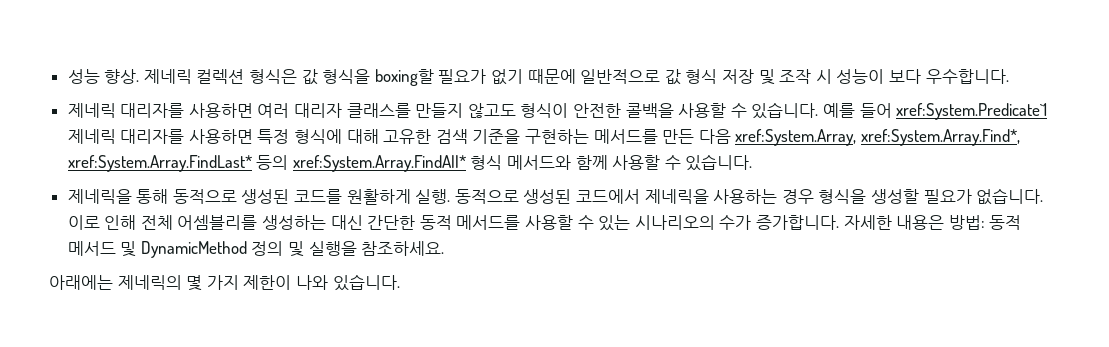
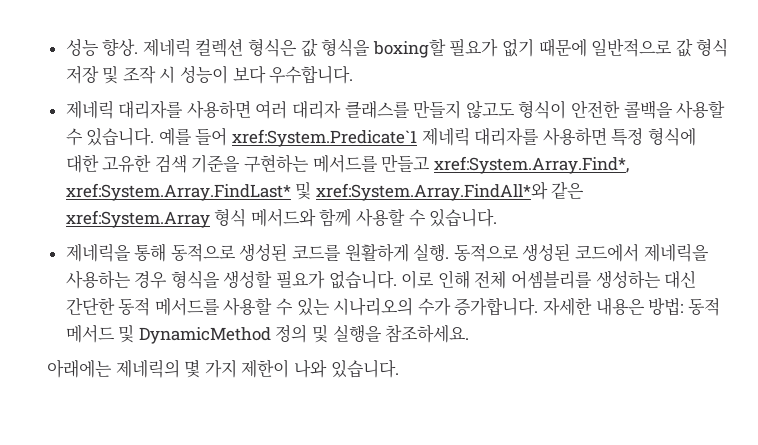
- 예를 들어 xref:System.Predicate`1 제네릭 대리자를 사용하면 특정 형식에 대해 고유한 검색 기준을 구현하는 메서드를 만든 다음 xref:System.Array, xref:System.Array.Find*, xref:System.Array.FindLast* 등의 xref:System.Array.FindAll* 형식 메서드와 함께 사용할 수 있습니다.
+ 예를 들어 xref:System.Predicate`1 제네릭 대리자를 사용하면 특정 형식에 대한 고유한 검색 기준을 구현하는 메서드를 만들고 xref:System.Array.Find*, xref:System.Array.FindLast* 및 xref:System.Array.FindAll*와 같은 xref:System.Array 형식 메서드와 함께 사용할 수 있습니다.

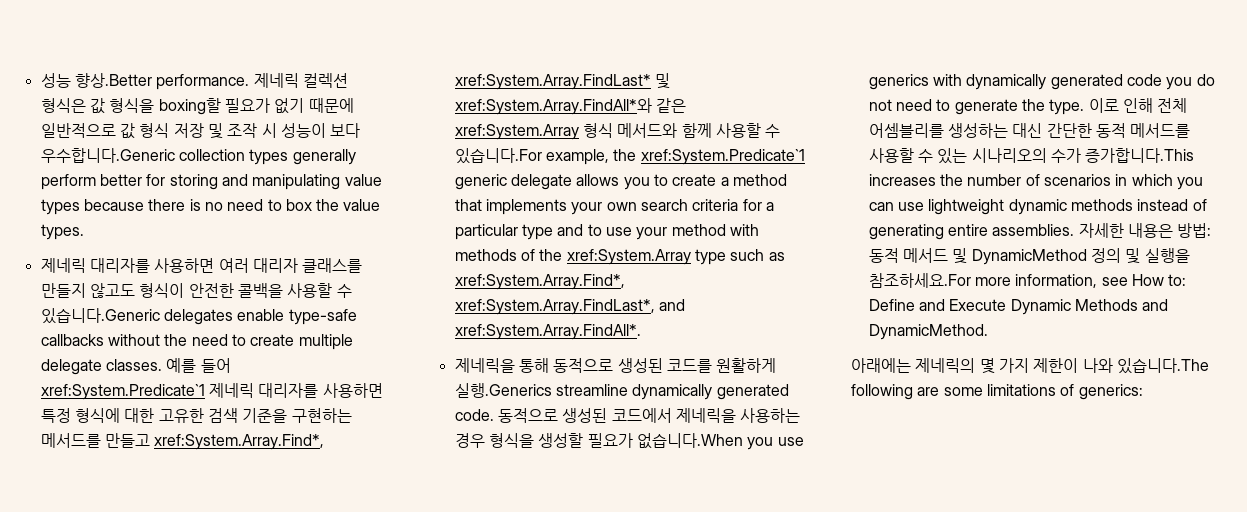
- 성능 향상.
+ 성능 향상.Better performance.
- 제네릭 컬렉션 형식은 값 형식을 boxing할 필요가 없기 때문에 일반적으로 값 형식 저장 및 조작 시 성능이 보다 우수합니다.
+ 제네릭 컬렉션 형식은 값 형식을 boxing할 필요가 없기 때문에 일반적으로 값 형식 저장 및 조작 시 성능이 보다 우수합니다.Generic collection types generally perform better for storing and manipulating value types because there is no need to box the value types.
- 제네릭 대리자를 사용하면 여러 대리자 클래스를 만들지 않고도 형식이 안전한 콜백을 사용할 수 있습니다.
+ 제네릭 대리자를 사용하면 여러 대리자 클래스를 만들지 않고도 형식이 안전한 콜백을 사용할 수 있습니다.Generic delegates enable type-safe callbacks without the need to create multiple delegate classes.
- 예를 들어 xref:System.Predicate`1 제네릭 대리자를 사용하면 특정 형식에 대한 고유한 검색 기준을 구현하는 메서드를 만들고 xref:System.Array.Find*, xref:System.Array.FindLast* 및 xref:System.Array.FindAll*와 같은 xref:System.Array 형식 메서드와 함께 사용할 수 있습니다.
+ 예를 들어 xref:System.Predicate`1 제네릭 대리자를 사용하면 특정 형식에 대한 고유한 검색 기준을 구현하는 메서드를 만들고 xref:System.Array.Find*, xref:System.Array.FindLast* 및 xref:System.Array.FindAll*와 같은 xref:System.Array 형식 메서드와 함께 사용할 수 있습니다.For example, the xref:System.Predicate`1 generic delegate allows you to create a method that implements your own search criteria for a particular type and to use your method with methods of the xref:System.Array type such as xref:System.Array.Find*, xref:System.Array.FindLast*, and xref:System.Array.FindAll*.
- 제네릭을 통해 동적으로 생성된 코드를 원활하게 실행.
+ 제네릭을 통해 동적으로 생성된 코드를 원활하게 실행.Generics streamline dynamically generated code.
- 동적으로 생성된 코드에서 제네릭을 사용하는 경우 형식을 생성할 필요가 없습니다.
+ 동적으로 생성된 코드에서 제네릭을 사용하는 경우 형식을 생성할 필요가 없습니다.When you use generics with dynamically generated code you do not need to generate the type.
- 이로 인해 전체 어셈블리를 생성하는 대신 간단한 동적 메서드를 사용할 수 있는 시나리오의 수가 증가합니다.
+ 이로 인해 전체 어셈블리를 생성하는 대신 간단한 동적 메서드를 사용할 수 있는 시나리오의 수가 증가합니다.This increases the number of scenarios in which you can use lightweight dynamic methods instead of generating entire assemblies.
- 자세한 내용은 방법: 동적 메서드 및 DynamicMethod 정의 및 실행을 참조하세요.
+ 자세한 내용은 방법: 동적 메서드 및 DynamicMethod 정의 및 실행을 참조하세요.For more information, see How to: Define and Execute Dynamic Methods and DynamicMethod.
- 아래에는 제네릭의 몇 가지 제한이 나와 있습니다.
+ 아래에는 제네릭의 몇 가지 제한이 나와 있습니다.The following are some limitations of generics:

